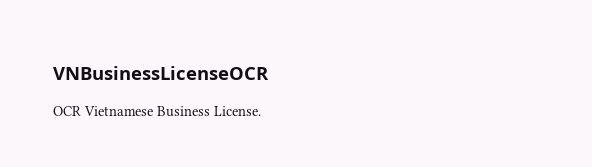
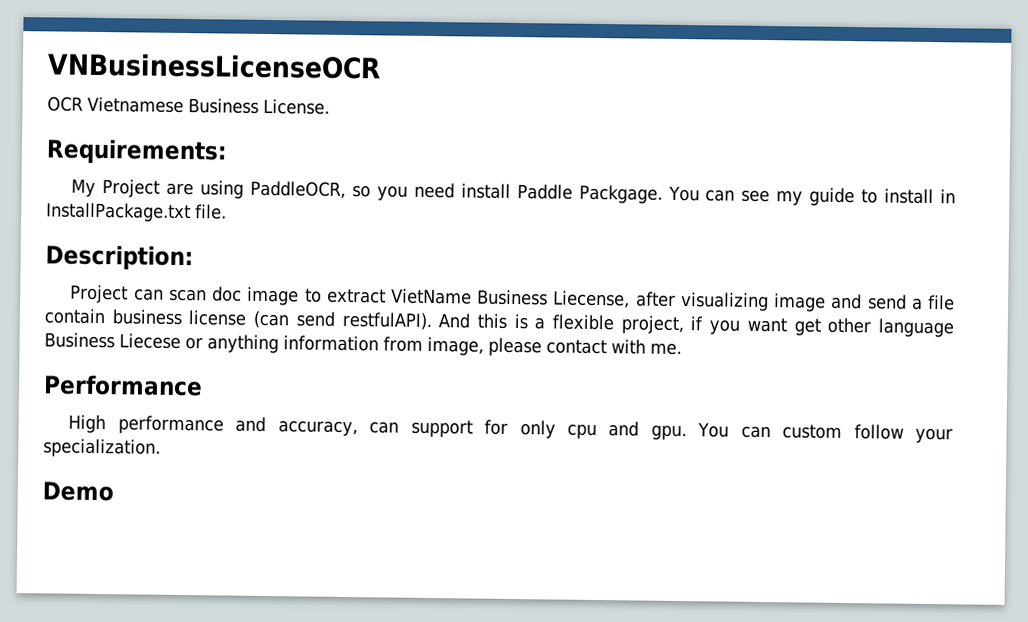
+ Requirements:
+ My Project are using PaddleOCR, so you need install Paddle Packgage. You can see my guide to install in InstallPackage.txt file.
+ Description:
+ Project can scan doc image to extract VietName Business Liecense, after visualizing image and send a file contain business license (can send restfulAPI). And this is a flexible project, if you want get other language Business Liecese or anything information from image, please contact with me.
+ Performance
+ High performance and accuracy, can support for only cpu and gpu. You can custom follow your specialization.
+ Demo

